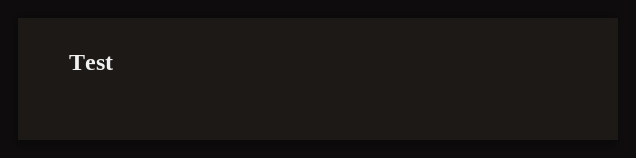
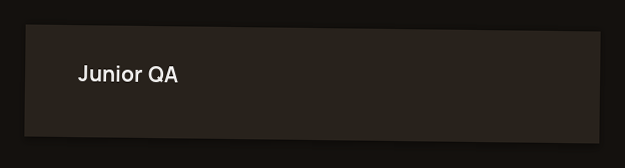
- Test
+ Junior QA

